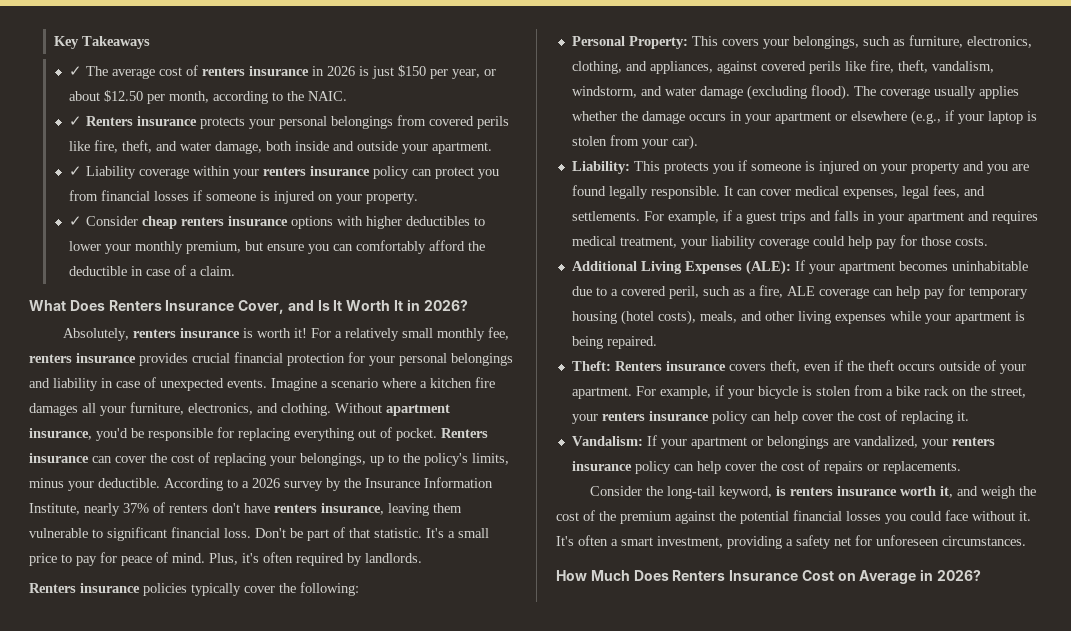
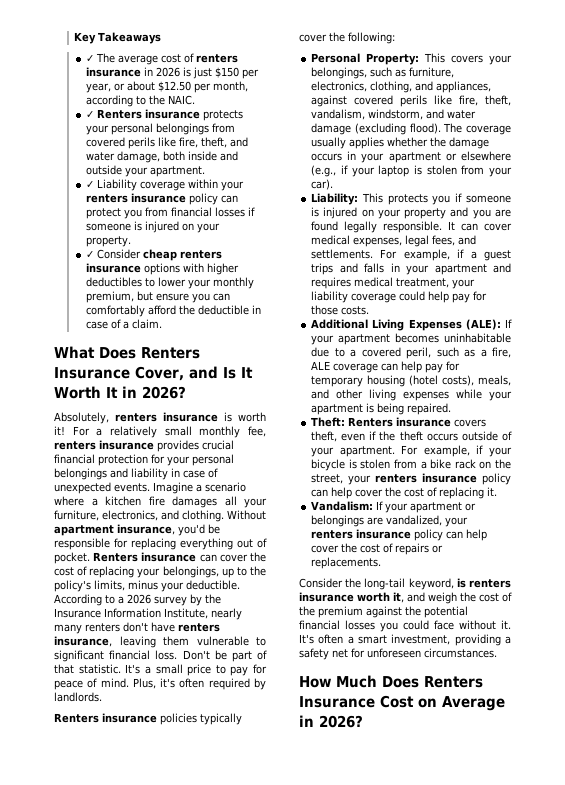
- According to a 2026 survey by the Insurance Information Institute, nearly 37% of renters don't have renters insurance, leaving them vulnerable to significant financial loss.
+ According to a 2026 survey by the Insurance Information Institute, nearly many renters don't have renters insurance, leaving them vulnerable to significant financial loss.

